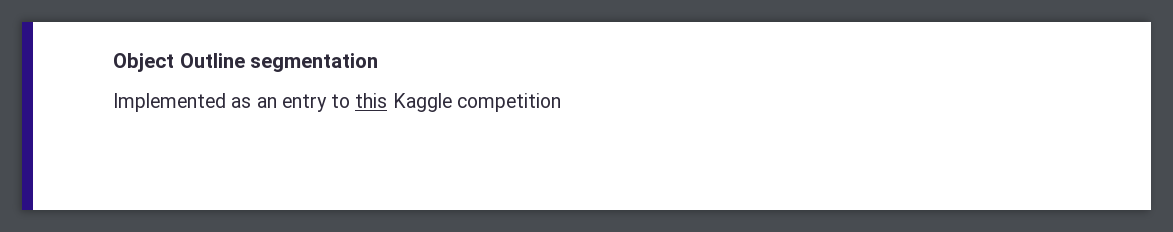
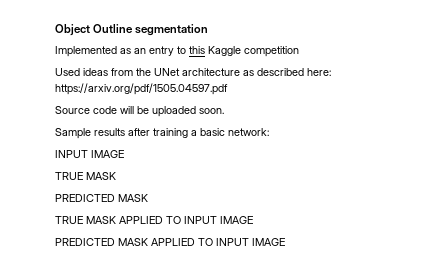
+ Used ideas from the UNet architecture as described here: https://arxiv.org/pdf/1505.04597.pdf
+ Source code will be uploaded soon.
+ Sample results after training a basic network:
+ INPUT IMAGE
+ TRUE MASK
+ PREDICTED MASK
+ TRUE MASK APPLIED TO INPUT IMAGE
+ PREDICTED MASK APPLIED TO INPUT IMAGE

